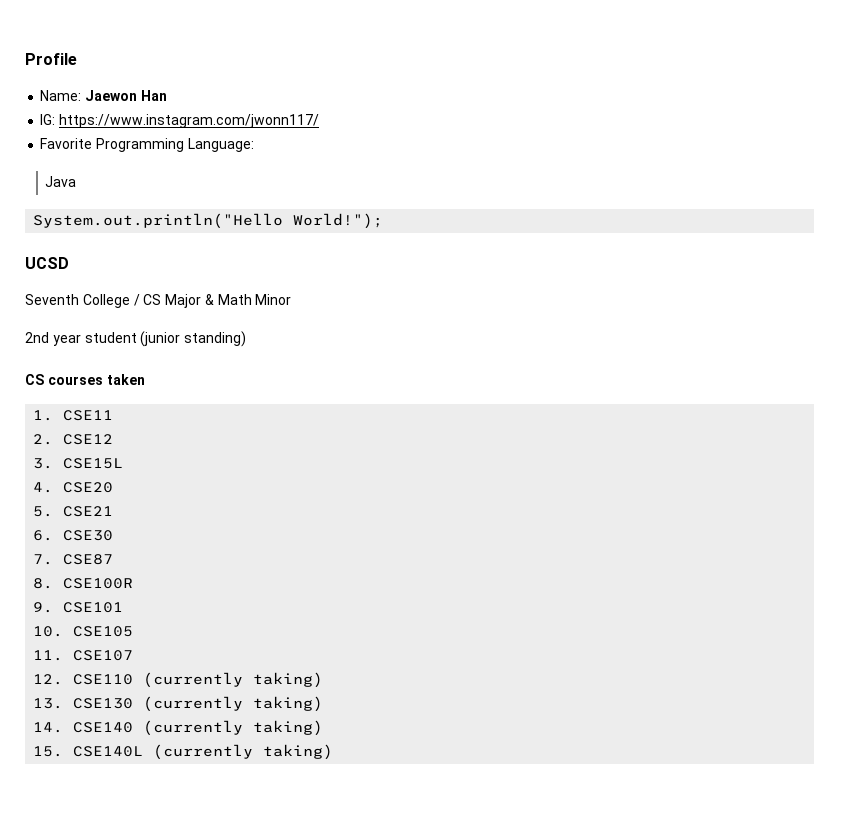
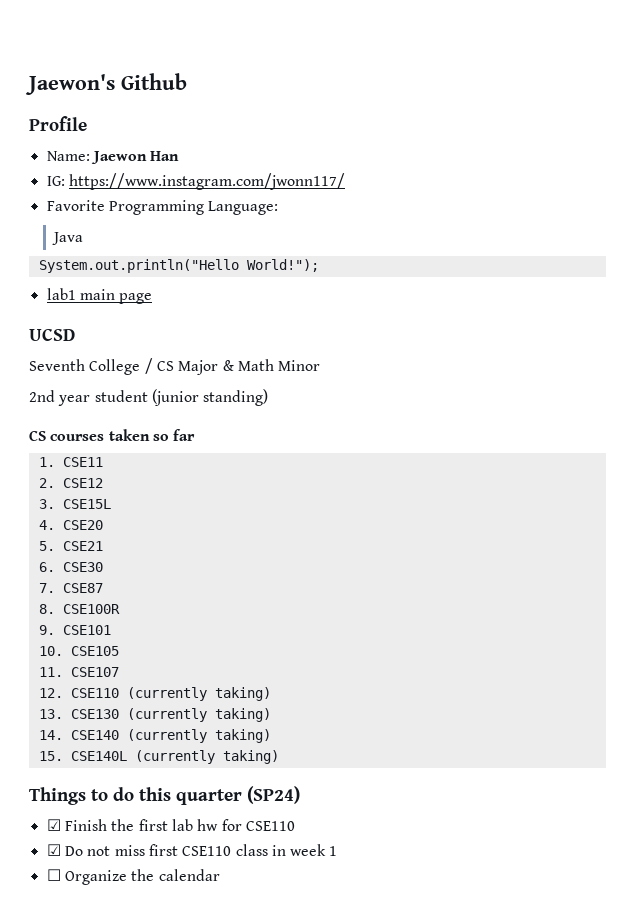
+ Jaewon's Github
+ lab1 main page
- CS courses taken
+ CS courses taken so far
+ Things to do this quarter (SP24)
+ ☑ Finish the first lab hw for CSE110
+ ☑ Do not miss first CSE110 class in week 1
+ ☐ Organize the calendar

